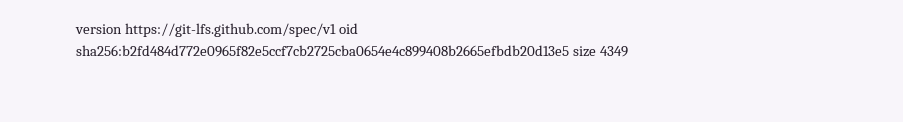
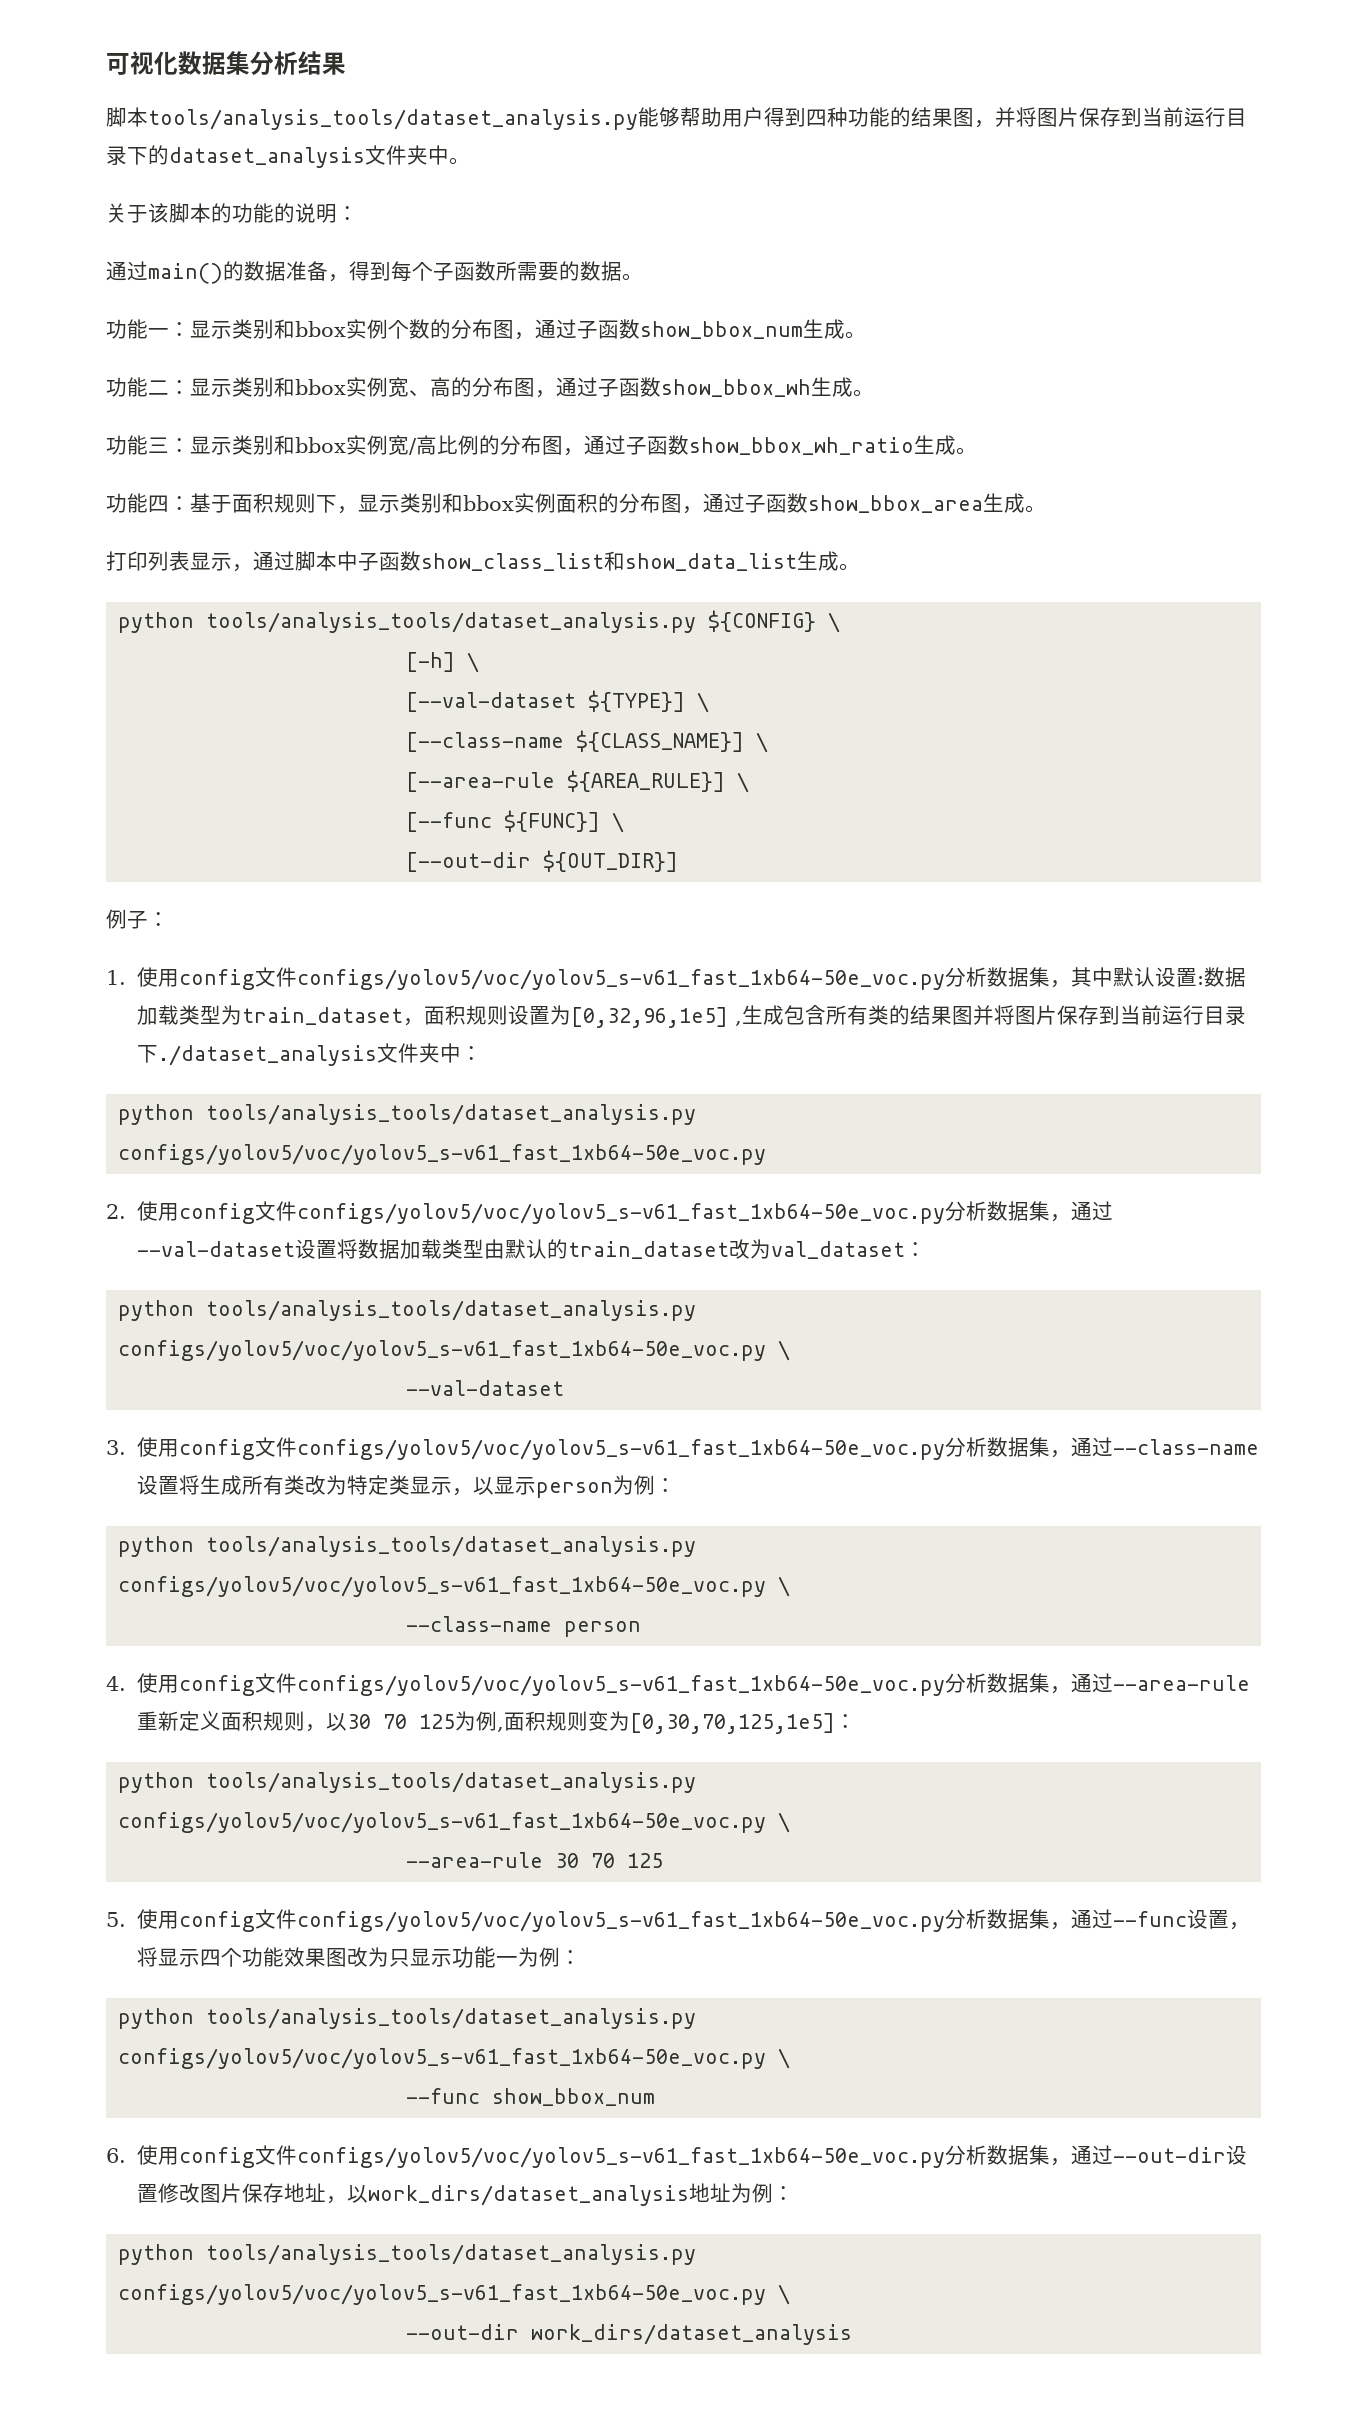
- version https://git-lfs.github.com/spec/v1 oid sha256:b2fd484d772e0965f82e5ccf7cb2725cba0654e4c899408b2665efbdb20d13e5 size 4349
+ 可视化数据集分析结果
+ 脚本tools/analysis_tools/dataset_analysis.py能够帮助用户得到四种功能的结果图，并将图片保存到当前运行目录下的dataset_analysis文件夹中。
+ 关于该脚本的功能的说明：
+ 通过main()的数据准备，得到每个子函数所需要的数据。
+ 功能一：显示类别和bbox实例个数的分布图，通过子函数show_bbox_num生成。
+ 功能二：显示类别和bbox实例宽、高的分布图，通过子函数show_bbox_wh生成。
+ 功能三：显示类别和bbox实例宽/高比例的分布图，通过子函数show_bbox_wh_ratio生成。
+ 功能四：基于面积规则下，显示类别和bbox实例面积的分布图，通过子函数show_bbox_area生成。
+ 打印列表显示，通过脚本中子函数show_class_list和show_data_list生成。
+ python tools/analysis_tools/dataset_analysis.py ${CONFIG} \
+ [-h] \
+ [--val-dataset ${TYPE}] \
+ [--class-name ${CLASS_NAME}] \
+ [--area-rule ${AREA_RULE}] \
+ [--func ${FUNC}] \
+ [--out-dir ${OUT_DIR}]
+ 例子：
+ 1.使用config文件configs/yolov5/voc/yolov5_s-v61_fast_1xb64-50e_voc.py分析数据集，其中默认设置:数据加载类型为train_dataset，面积规则设置为[0,32,96,1e5] ,生成包含所有类的结果图并将图片保存到当前运行目录下./dataset_analysis文件夹中：
+ python tools/analysis_tools/dataset_analysis.py configs/yolov5/voc/yolov5_s-v61_fast_1xb64-50e_voc.py
+ 2.使用config文件configs/yolov5/voc/yolov5_s-v61_fast_1xb64-50e_voc.py分析数据集，通过--val-dataset设置将数据加载类型由默认的train_dataset改为val_dataset：
+ python tools/analysis_tools/dataset_analysis.py configs/yolov5/voc/yolov5_s-v61_fast_1xb64-50e_voc.py \
+ --val-dataset
+ 3.使用config文件configs/yolov5/voc/yolov5_s-v61_fast_1xb64-50e_voc.py分析数据集，通过--class-name设置将生成所有类改为特定类显示，以显示person为例：
+ python tools/analysis_tools/dataset_analysis.py configs/yolov5/voc/yolov5_s-v61_fast_1xb64-50e_voc.py \
+ --class-name person
+ 4.使用config文件configs/yolov5/voc/yolov5_s-v61_fast_1xb64-50e_voc.py分析数据集，通过--area-rule重新定义面积规则，以30 70 125为例,面积规则变为[0,30,70,125,1e5]：
+ python tools/analysis_tools/dataset_analysis.py configs/yolov5/voc/yolov5_s-v61_fast_1xb64-50e_voc.py \
+ --area-rule 30 70 125
+ 5.使用config文件configs/yolov5/voc/yolov5_s-v61_fast_1xb64-50e_voc.py分析数据集，通过--func设置，将显示四个功能效果图改为只显示功能一为例：
+ python tools/analysis_tools/dataset_analysis.py configs/yolov5/voc/yolov5_s-v61_fast_1xb64-50e_voc.py \
+ --func show_bbox_num
+ 6.使用config文件configs/yolov5/voc/yolov5_s-v61_fast_1xb64-50e_voc.py分析数据集，通过--out-dir设置修改图片保存地址，以work_dirs/dataset_analysis地址为例：
+ python tools/analysis_tools/dataset_analysis.py configs/yolov5/voc/yolov5_s-v61_fast_1xb64-50e_voc.py \
+ --out-dir work_dirs/dataset_analysis

